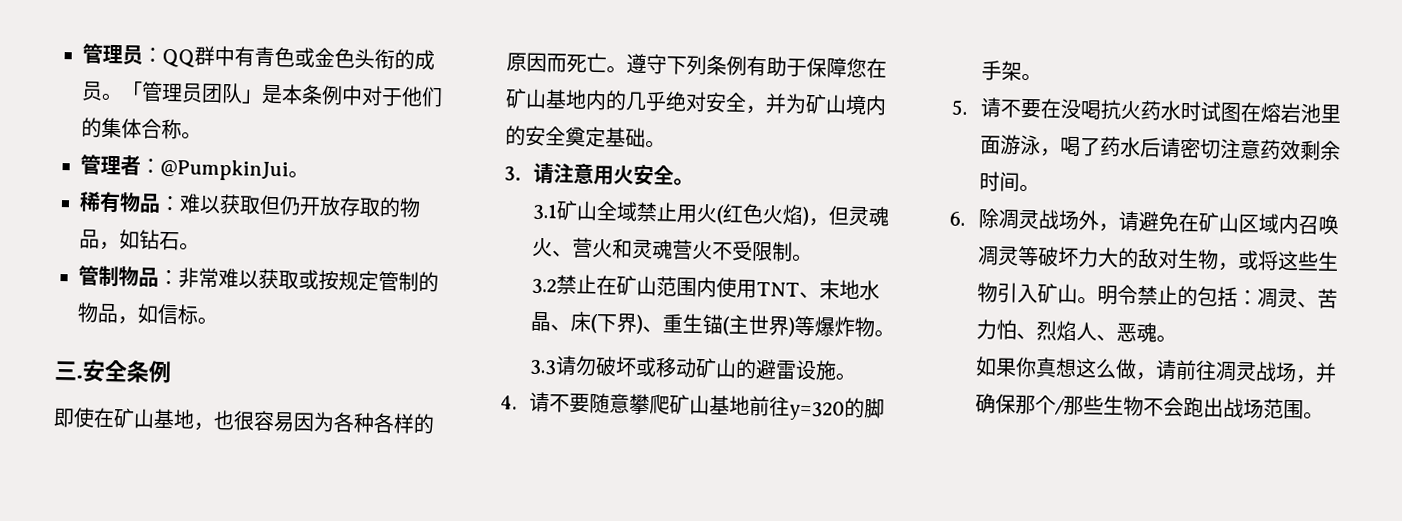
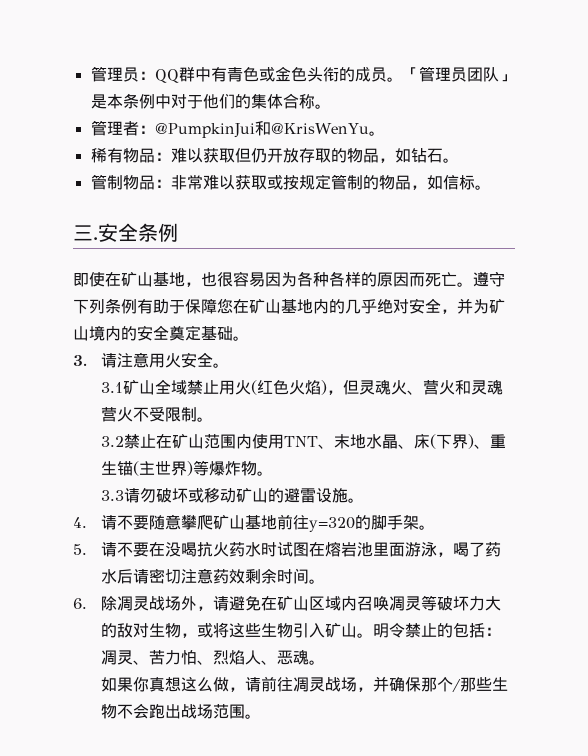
- 管理者：@PumpkinJui。
+ 管理者：@PumpkinJui和@KrisWenYu。

